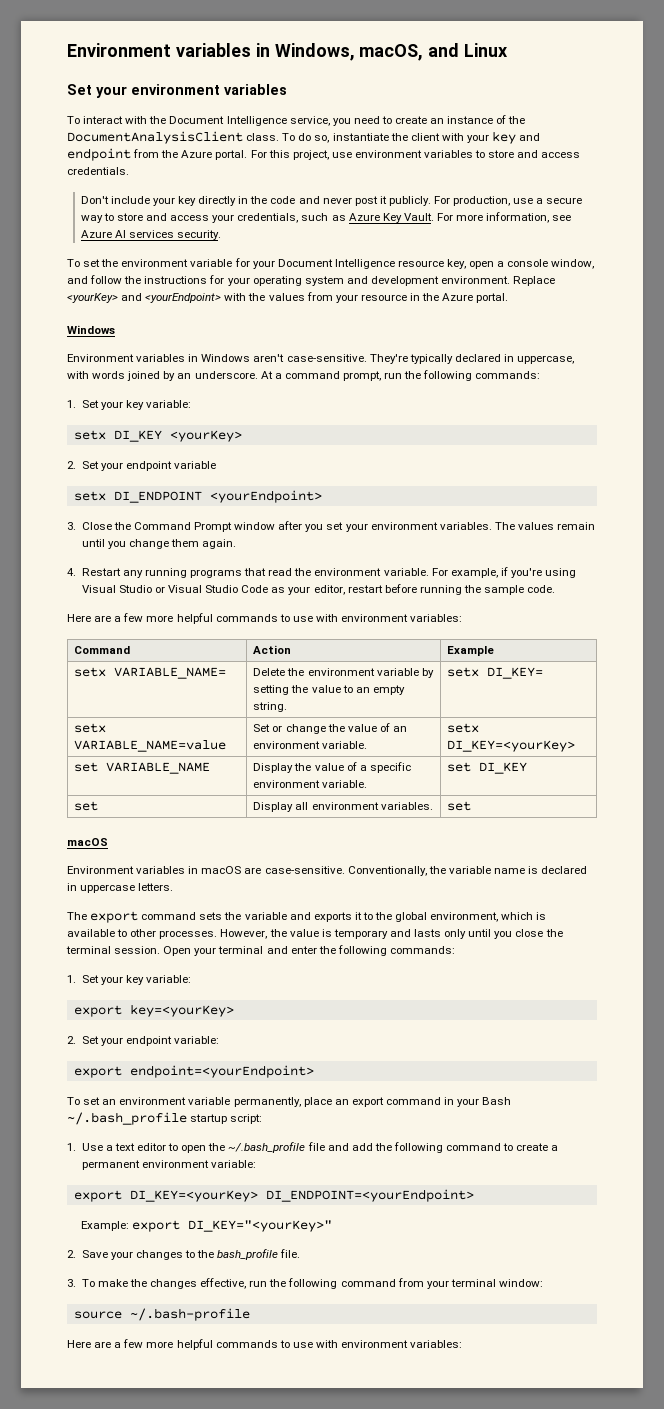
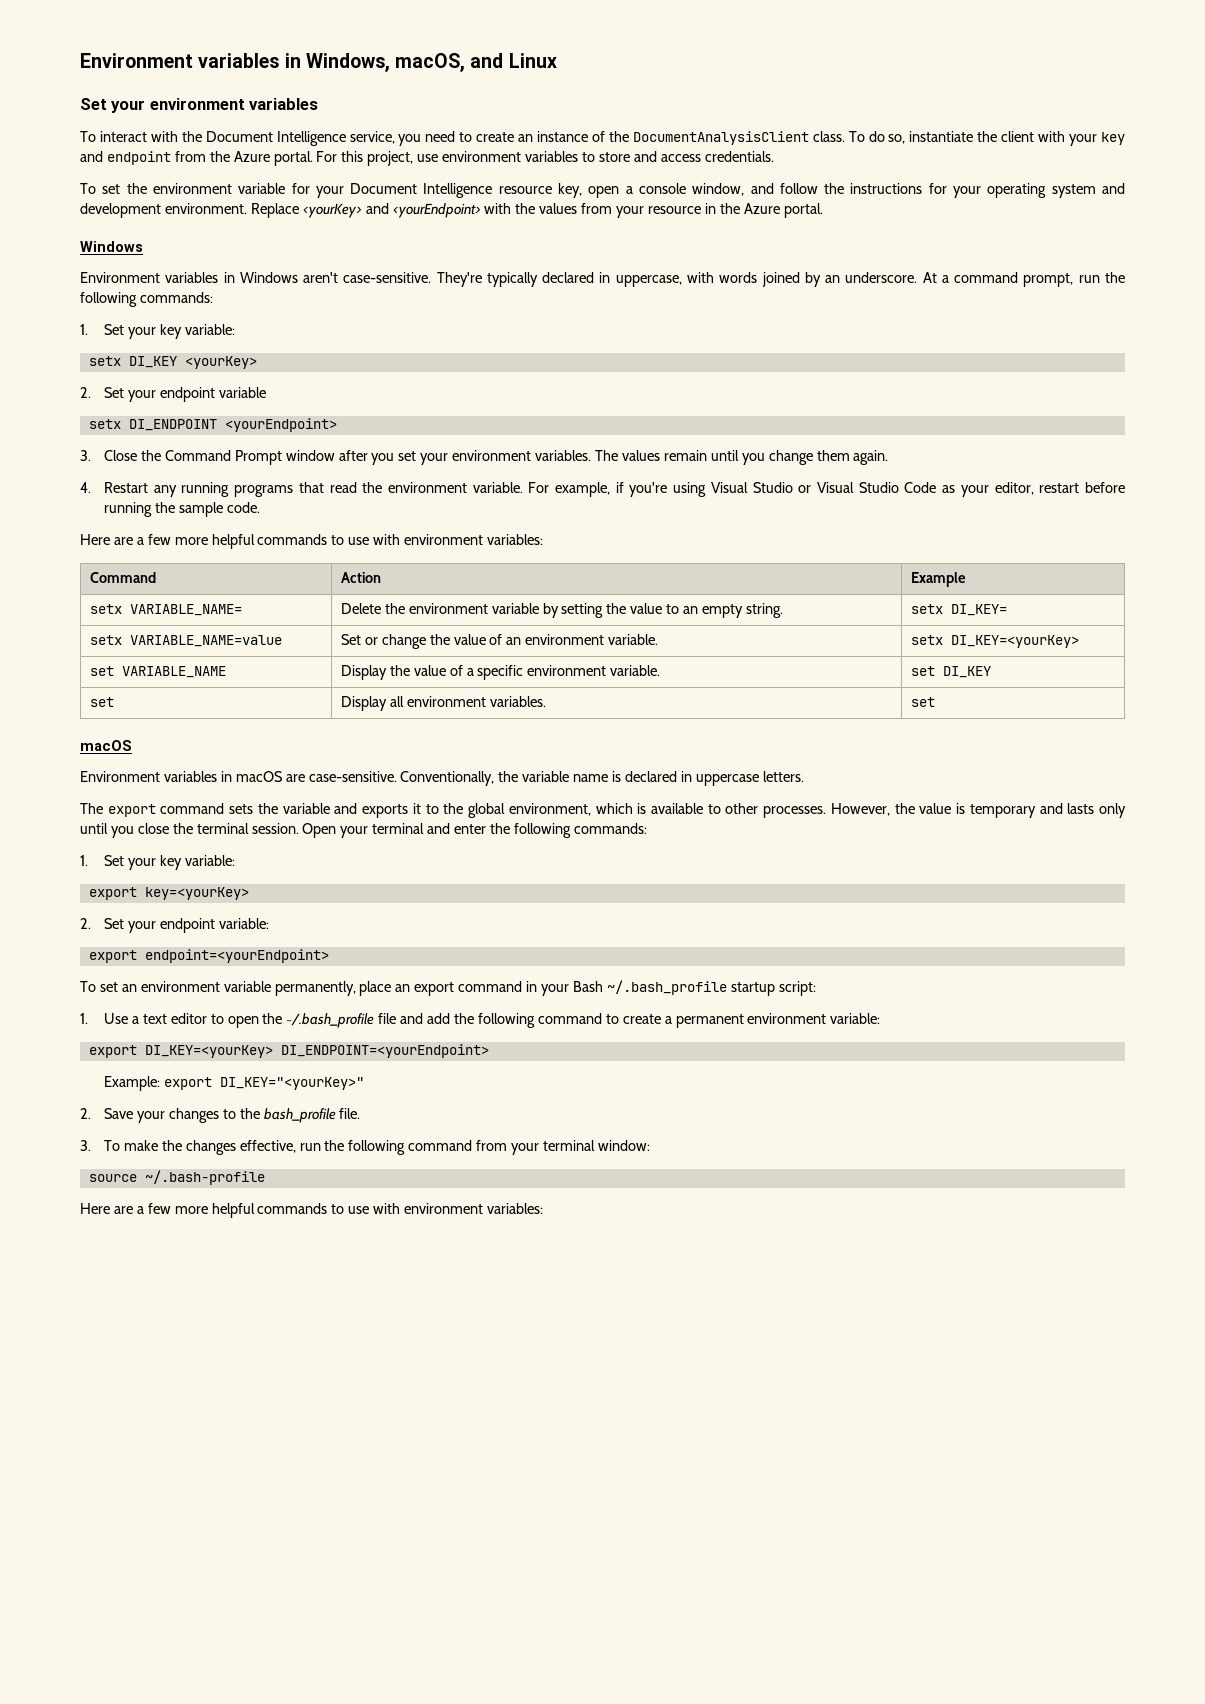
- Don't include your key directly in the code and never post it publicly. For production, use a secure way to store and access your credentials, such as Azure Key Vault. For more information, see Azure AI services security.

